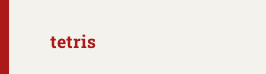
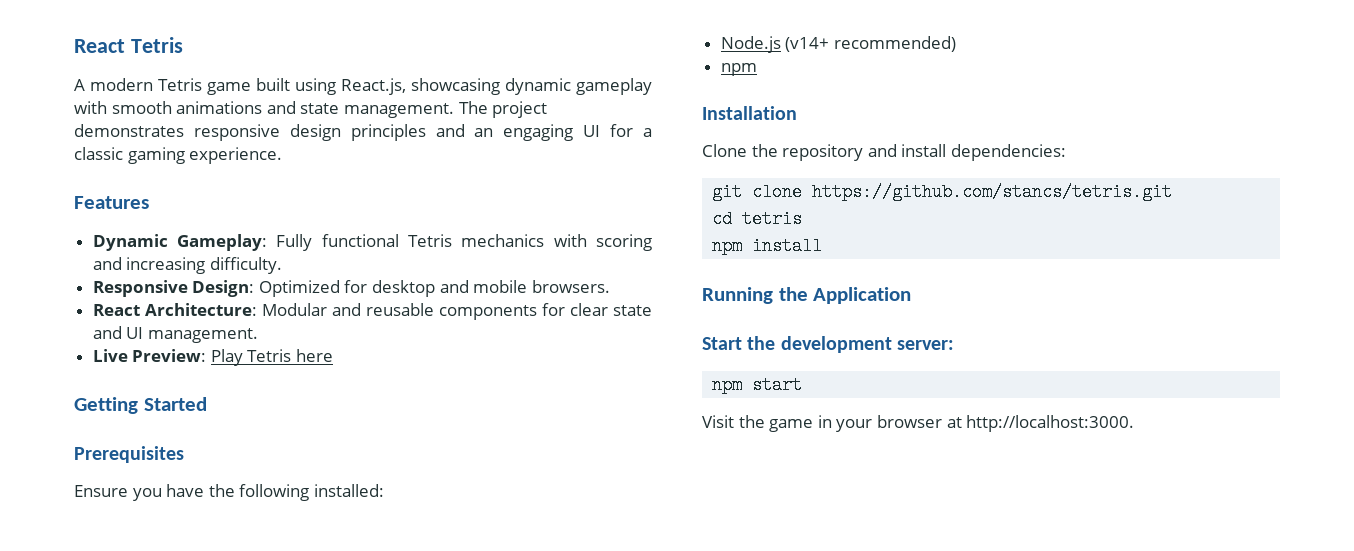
- tetris
+ React Tetris
+ A modern Tetris game built using React.js, showcasing dynamic gameplay with smooth animations and state management. The project demonstrates responsive design principles and an engaging UI for a classic gaming experience.
+ Features
+ Dynamic Gameplay: Fully functional Tetris mechanics with scoring and increasing difficulty.
+ Responsive Design: Optimized for desktop and mobile browsers.
+ React Architecture: Modular and reusable components for clear state and UI management.
+ Live Preview: Play Tetris here
+ Getting Started
+ Prerequisites
+ Ensure you have the following installed:
+ Node.js (v14+ recommended)
+ npm
+ Installation
+ Clone the repository and install dependencies:
+ git clone https://github.com/stancs/tetris.git
+ cd tetris
+ npm install
+ Running the Application
+ Start the development server:
+ npm start
+ Visit the game in your browser at http://localhost:3000.

